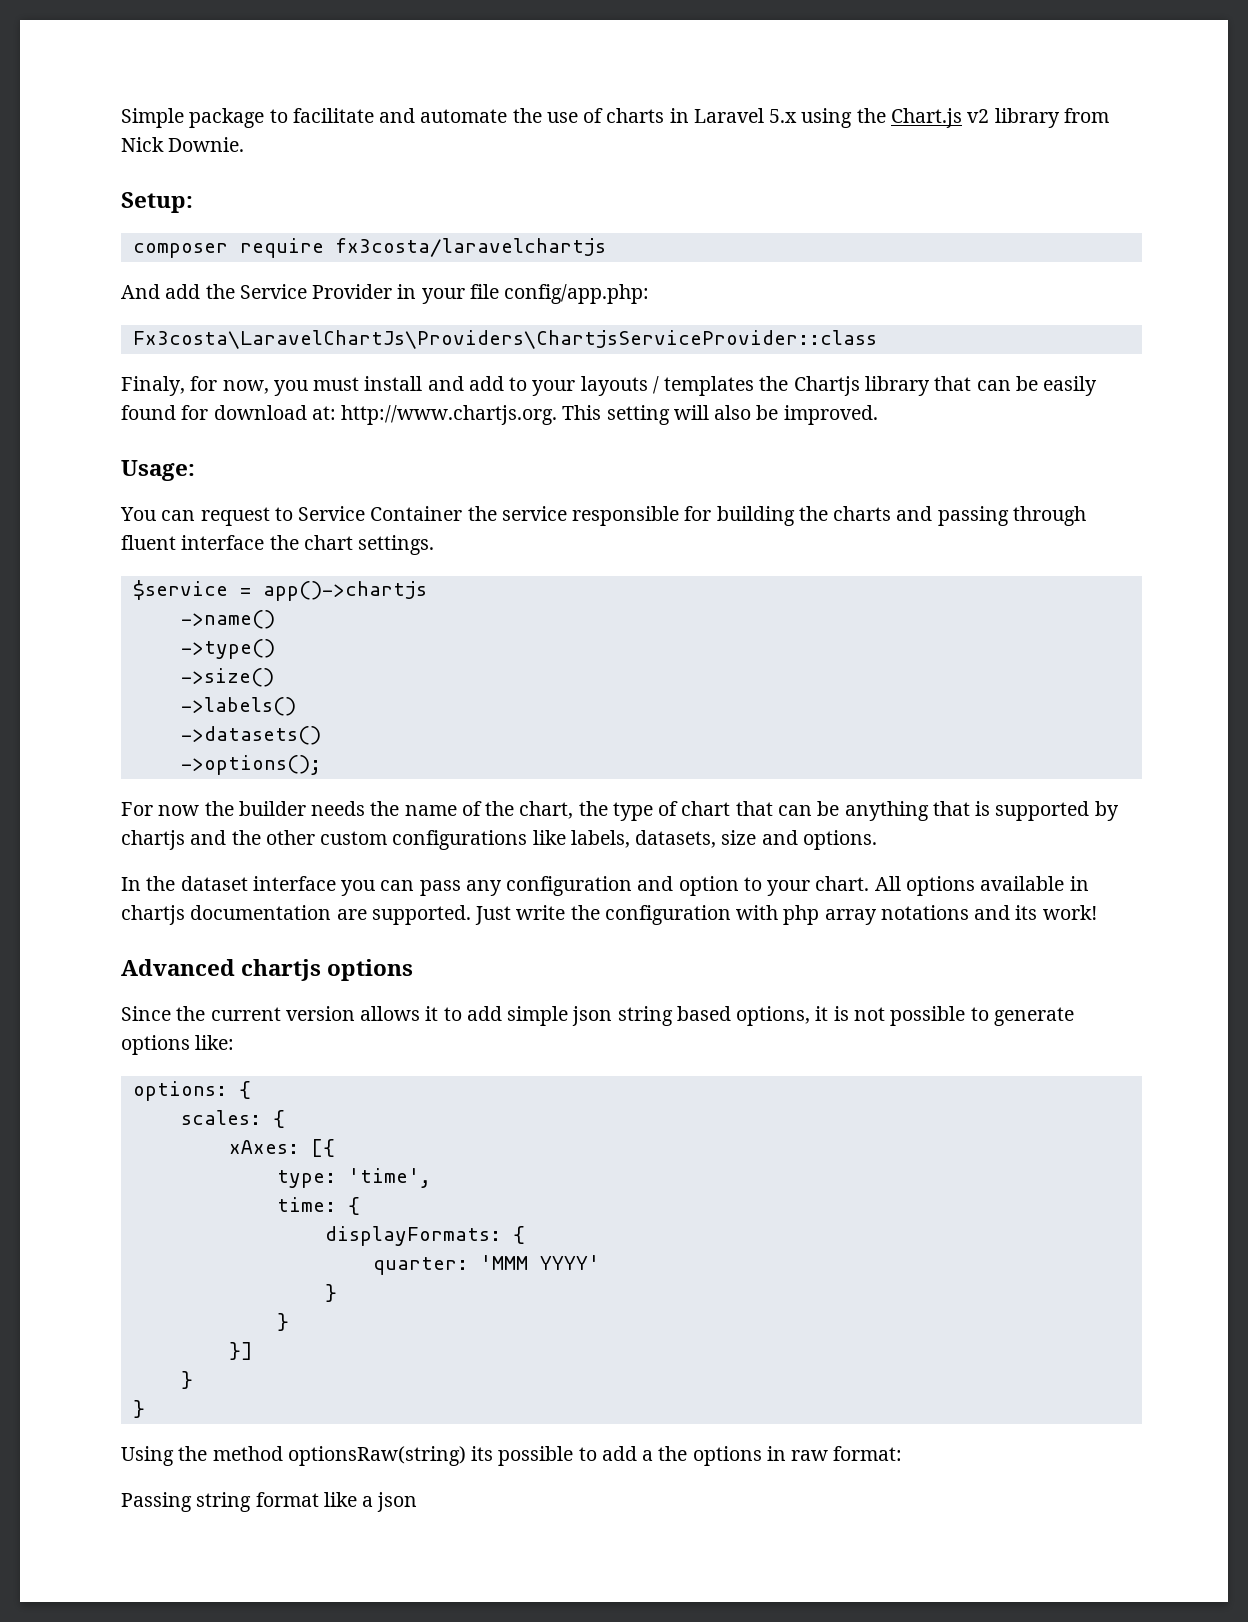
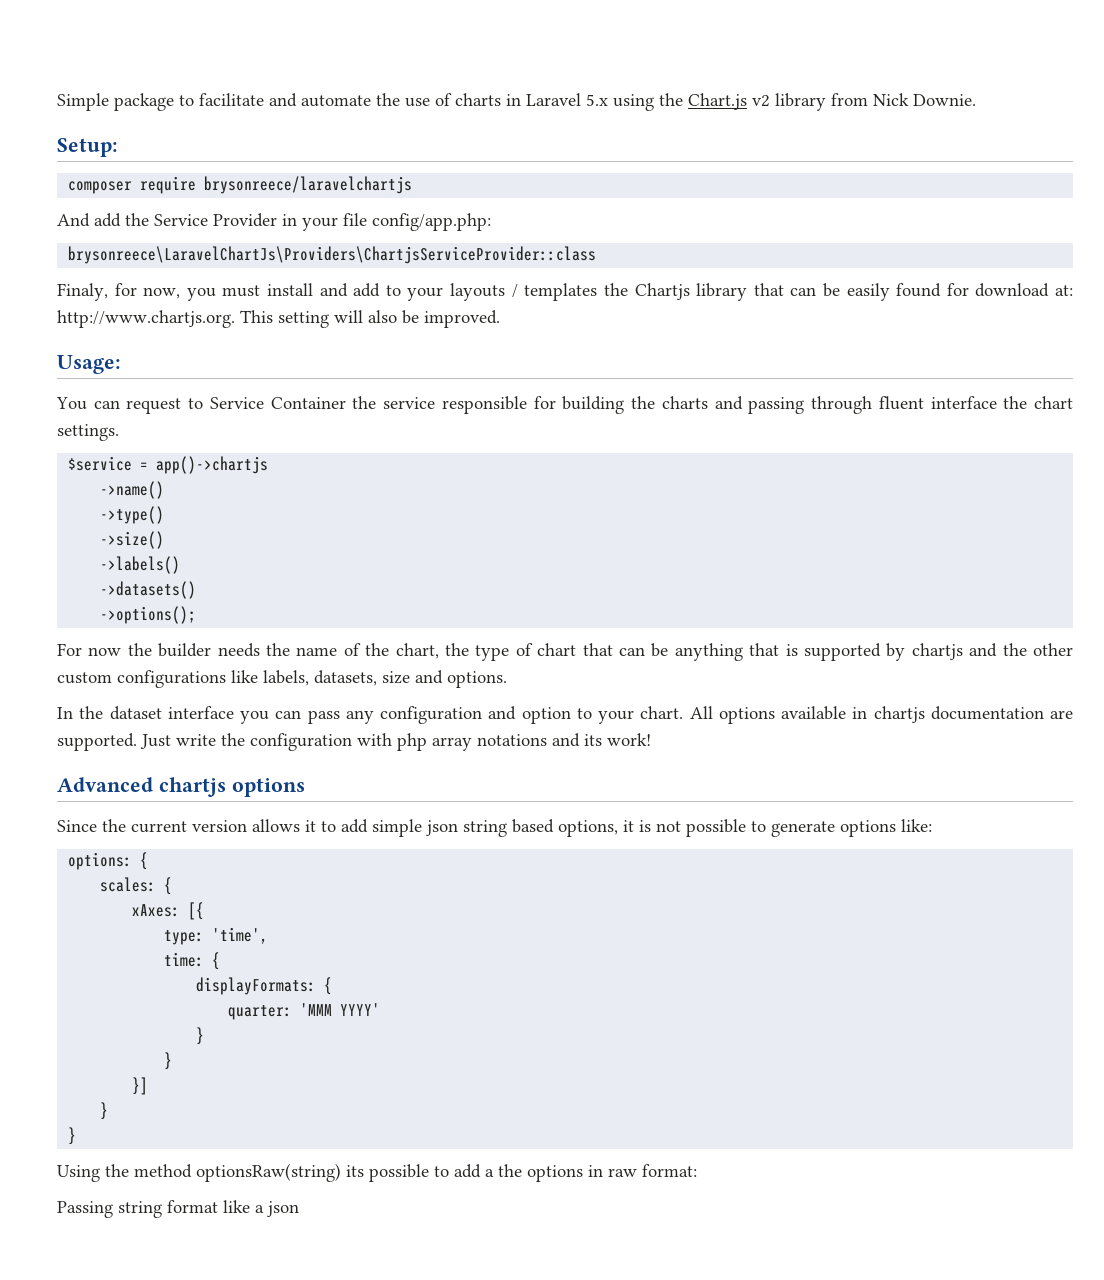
- composer require fx3costa/laravelchartjs
+ composer require brysonreece/laravelchartjs
- Fx3costa\LaravelChartJs\Providers\ChartjsServiceProvider::class
+ brysonreece\LaravelChartJs\Providers\ChartjsServiceProvider::class

